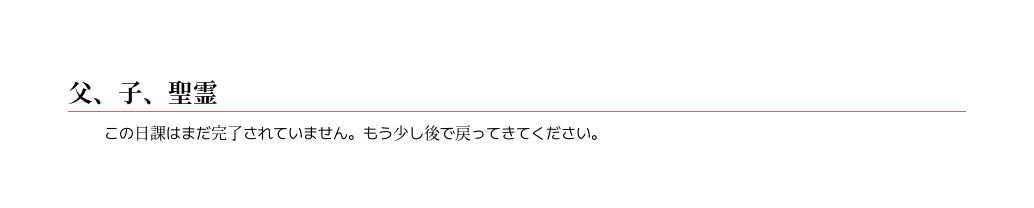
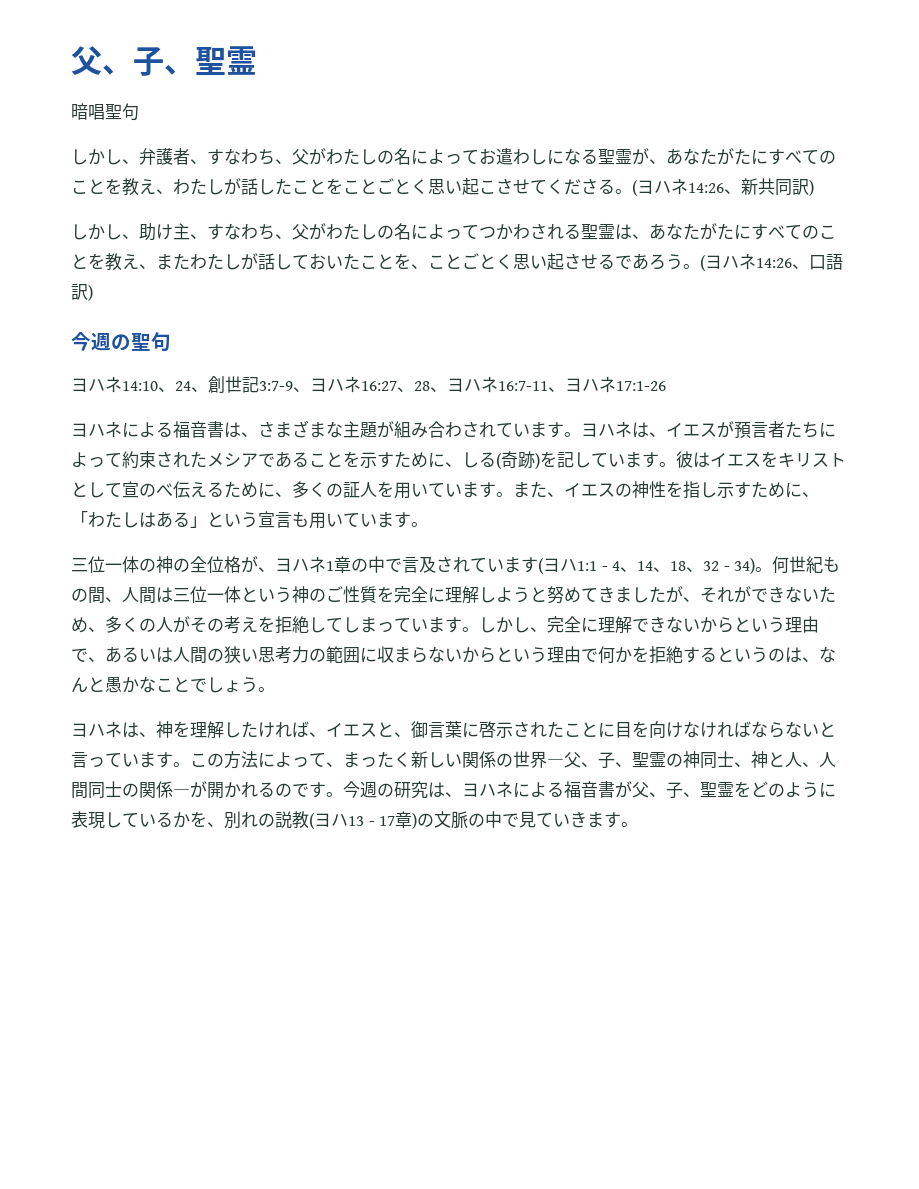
- この日課はまだ完了されていません。もう少し後で戻ってきてください。
+ 暗唱聖句
+ しかし、弁護者、すなわち、父がわたしの名によってお遣わしになる聖霊が、あなたがたにすべてのことを教え、わたしが話したことをことごとく思い起こさせてくださる。(ヨハネ14:26、新共同訳)
+ しかし、助け主、すなわち、父がわたしの名によってつかわされる聖霊は、あなたがたにすべてのことを教え、またわたしが話しておいたことを、ことごとく思い起させるであろう。(ヨハネ14:26、口語訳)
+ 今週の聖句
+ ヨハネ14:10、24、創世記3:7-9、ヨハネ16:27、28、ヨハネ16:7-11、ヨハネ17:1-26
+ ヨハネによる福音書は、さまざまな主題が組み合わされています。ヨハネは、イエスが預言者たちによって約束されたメシアであることを示すために、しる(奇跡)を記しています。彼はイエスをキリストとして宣のべ伝えるために、多くの証人を用いています。また、イエスの神性を指し示すために、「わたしはある」という宣言も用いています。
+ 三位一体の神の全位格が、ヨハネ1章の中で言及されています(ヨハ1:1 - 4、14、18、32 - 34)。何世紀もの間、人間は三位一体という神のご性質を完全に理解しようと努めてきましたが、それができないため、多くの人がその考えを拒絶してしまっています。しかし、完全に理解できないからという理由で、あるいは人間の狭い思考力の範囲に収まらないからという理由で何かを拒絶するというのは、なんと愚かなことでしょう。
+ ヨハネは、神を理解したければ、イエスと、御言葉に啓示されたことに目を向けなければならないと言っています。この方法によって、まったく新しい関係の世界―父、子、聖霊の神同士、神と人、人間同士の関係―が開かれるのです。今週の研究は、ヨハネによる福音書が父、子、聖霊をどのように表現しているかを、別れの説教(ヨハ13 - 17章)の文脈の中で見ていきます。

